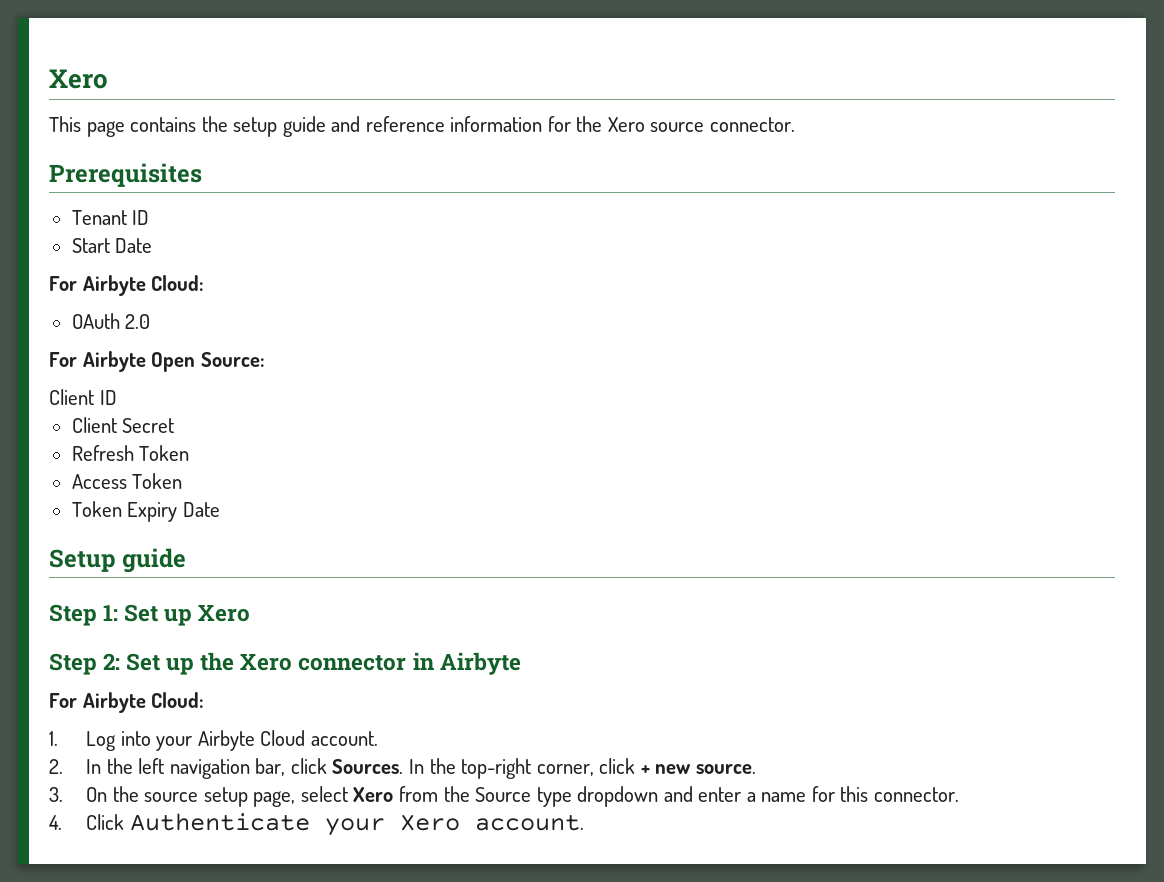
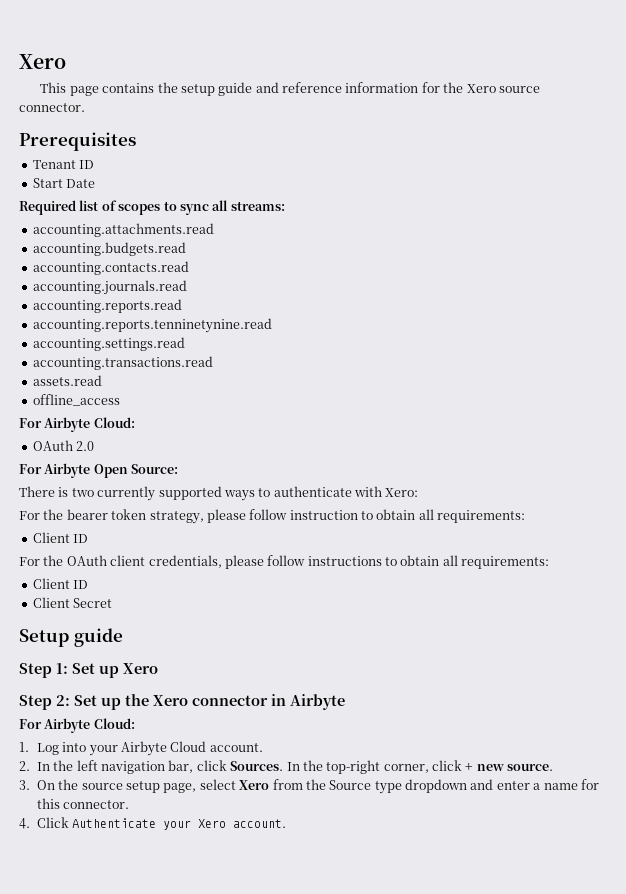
+ Required list of scopes to sync all streams:
+ accounting.attachments.read
+ accounting.budgets.read
+ accounting.contacts.read
+ accounting.journals.read
+ accounting.reports.read
+ accounting.reports.tenninetynine.read
+ accounting.settings.read
+ accounting.transactions.read
+ assets.read
+ offline_access
+ There is two currently supported ways to authenticate with Xero:
+ For the bearer token strategy, please follow instruction to obtain all requirements:
+ Client ID
+ For the OAuth client credentials, please follow instructions to obtain all requirements:
  Client ID
  Client Secret
- Refresh Token
- Access Token
- Token Expiry Date

